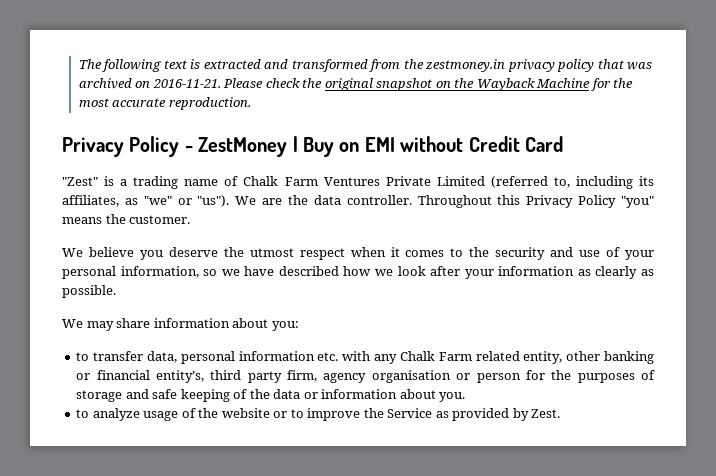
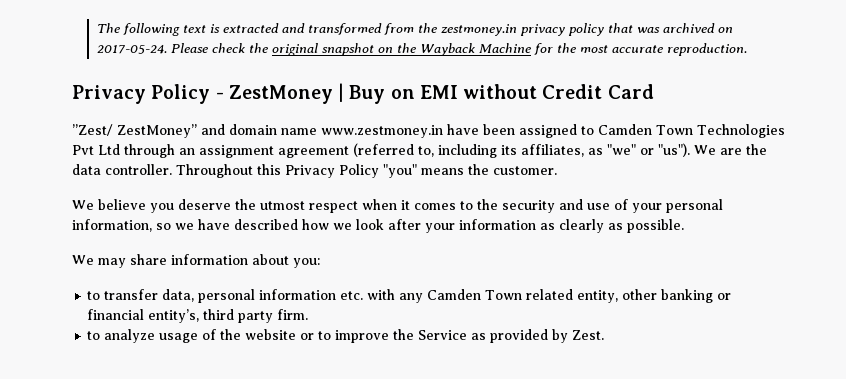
- The following text is extracted and transformed from the zestmoney.in privacy policy that was archived on 2016-11-21.
+ The following text is extracted and transformed from the zestmoney.in privacy policy that was archived on 2017-05-24.
- "Zest" is a trading name of Chalk Farm Ventures Private Limited (referred to, including its affiliates, as "we" or "us").
+ ”Zest/ ZestMoney” and domain name www.zestmoney.in have been assigned to Camden Town Technologies Pvt Ltd through an assignment agreement (referred to, including its affiliates, as "we" or "us").
- to transfer data, personal information etc. with any Chalk Farm related entity, other banking or financial entity’s, third party firm, agency organisation or person for the purposes of storage and safe keeping of the data or information about you.
+ to transfer data, personal information etc. with any Camden Town related entity, other banking or financial entity’s, third party firm.

